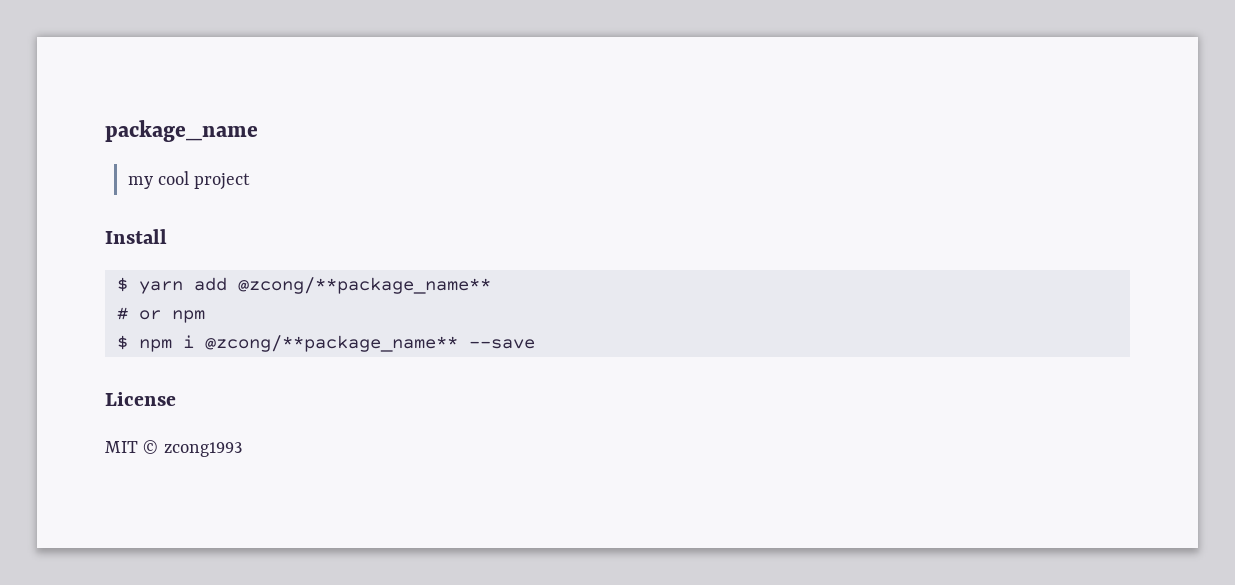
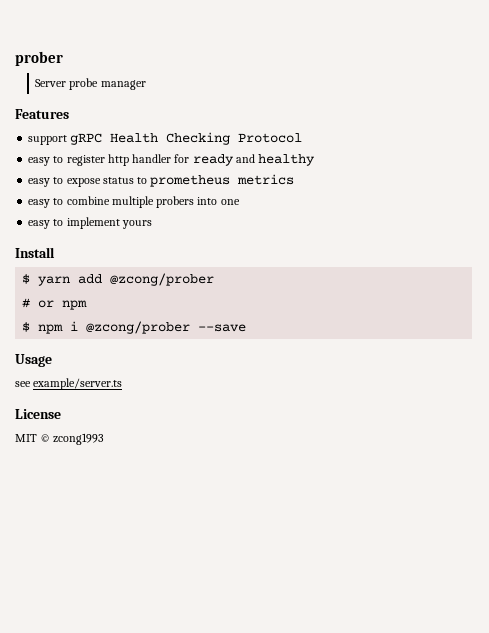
- package_name
- my cool project
+ prober
+ Server probe manager
+ Features
+ support gRPC Health Checking Protocol
+ easy to register http handler for ready and healthy
+ easy to expose status to prometheus metrics
+ easy to combine multiple probers into one
+ easy to implement yours
- $ yarn add @zcong/**package_name**
+ $ yarn add @zcong/prober
- $ npm i @zcong/**package_name** --save
+ $ npm i @zcong/prober --save
+ Usage
+ see example/server.ts

